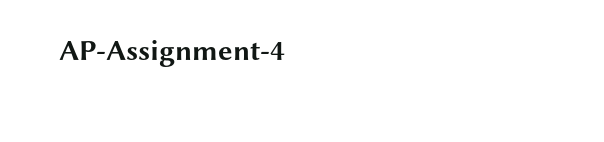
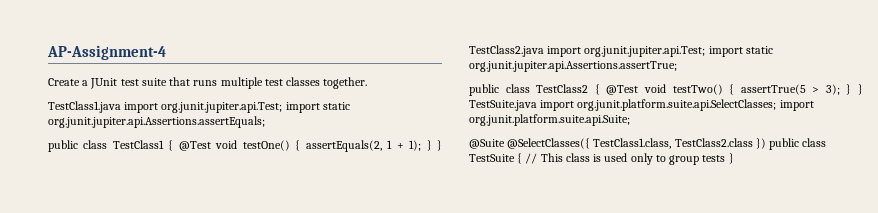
+ Create a JUnit test suite that runs multiple test classes together.
+ TestClass1.java import org.junit.jupiter.api.Test; import static org.junit.jupiter.api.Assertions.assertEquals;
+ public class TestClass1 { @Test void testOne() { assertEquals(2, 1 + 1); } } TestClass2.java import org.junit.jupiter.api.Test; import static org.junit.jupiter.api.Assertions.assertTrue;
+ public class TestClass2 { @Test void testTwo() { assertTrue(5 > 3); } } TestSuite.java import org.junit.platform.suite.api.SelectClasses; import org.junit.platform.suite.api.Suite;
+ @Suite @SelectClasses({ TestClass1.class, TestClass2.class }) public class TestSuite { // This class is used only to group tests }

